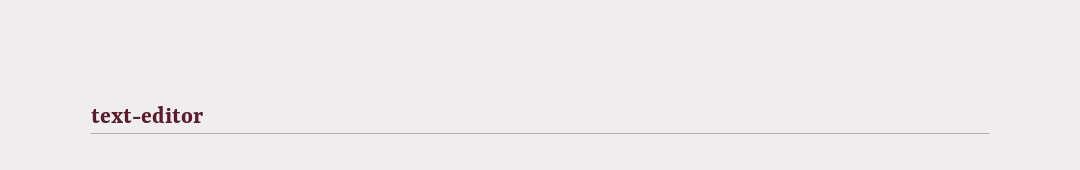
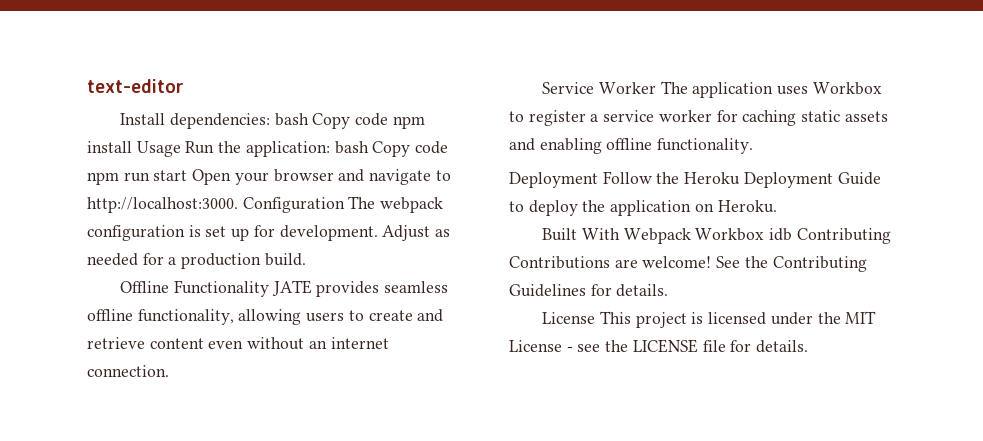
+ Install dependencies: bash Copy code npm install Usage Run the application: bash Copy code npm run start Open your browser and navigate to http://localhost:3000. Configuration The webpack configuration is set up for development. Adjust as needed for a production build.
+ Offline Functionality JATE provides seamless offline functionality, allowing users to create and retrieve content even without an internet connection.
+ Service Worker The application uses Workbox to register a service worker for caching static assets and enabling offline functionality.
+ Deployment Follow the Heroku Deployment Guide to deploy the application on Heroku.
+ Built With Webpack Workbox idb Contributing Contributions are welcome! See the Contributing Guidelines for details.
+ License This project is licensed under the MIT License - see the LICENSE file for details.

